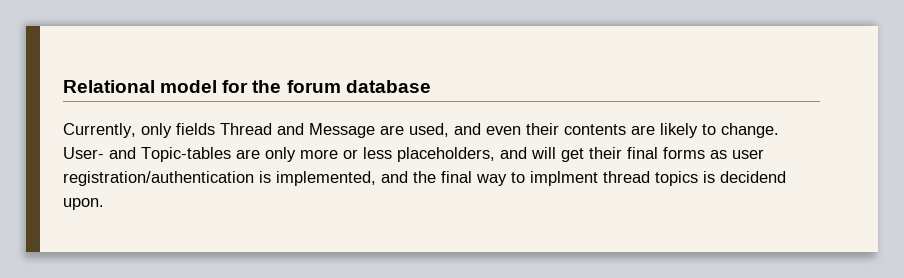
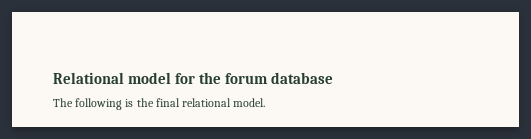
- Currently, only fields Thread and Message are used, and even their contents are likely to change. User- and Topic-tables are only more or less placeholders, and will get their final forms as user registration/authentication is implemented, and the final way to implment thread topics is decidend upon.
+ The following is the final relational model.

